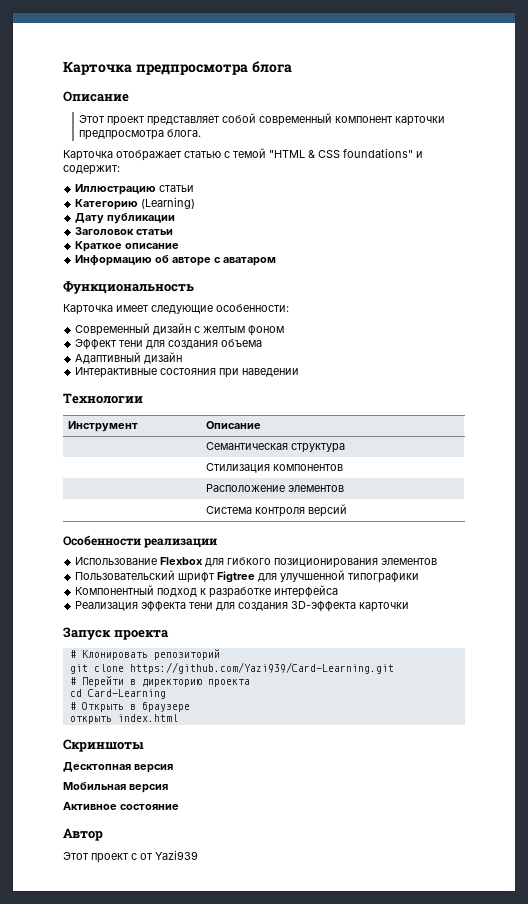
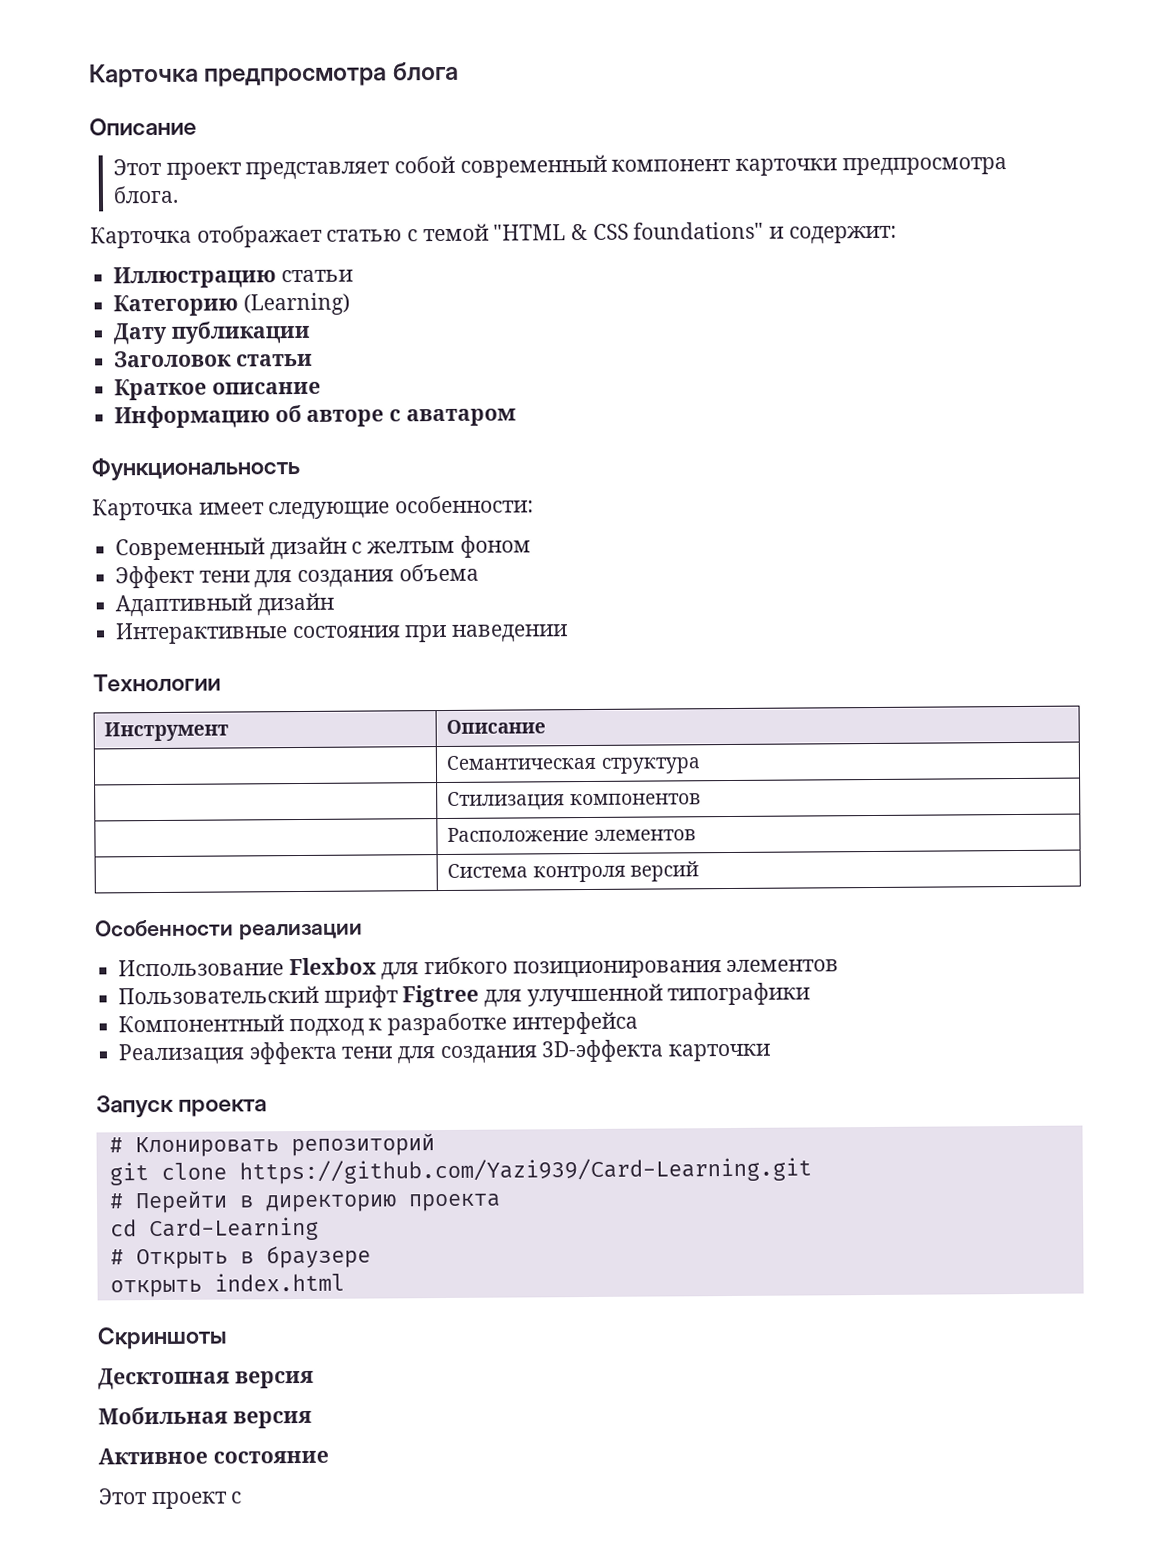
- Автор
- Этот проект с от Yazi939
+ Этот проект с

